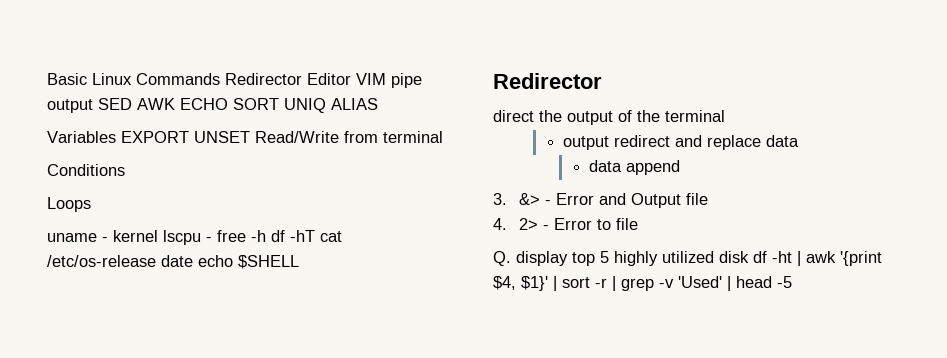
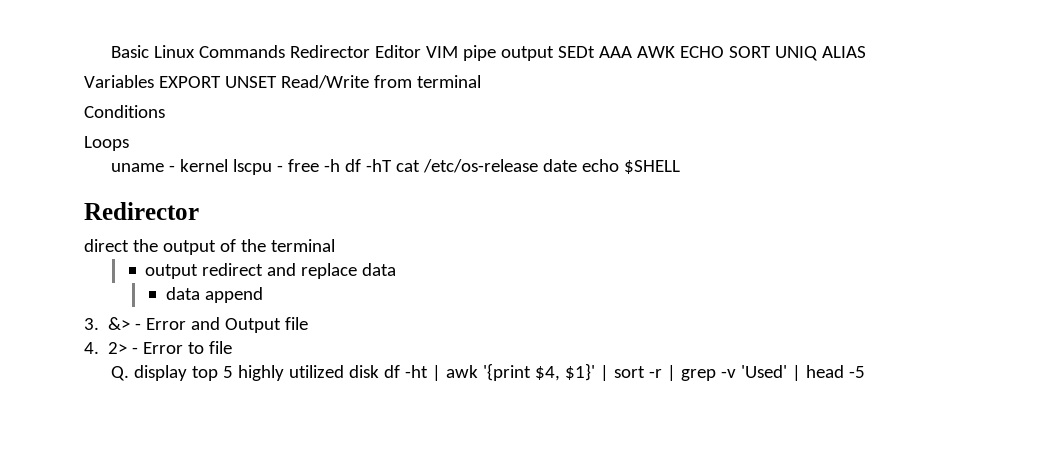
- Basic Linux Commands Redirector Editor VIM pipe output SED AWK ECHO SORT UNIQ ALIAS
+ Basic Linux Commands Redirector Editor VIM pipe output SEDt AAA AWK ECHO SORT UNIQ ALIAS

